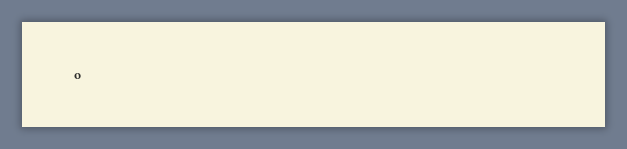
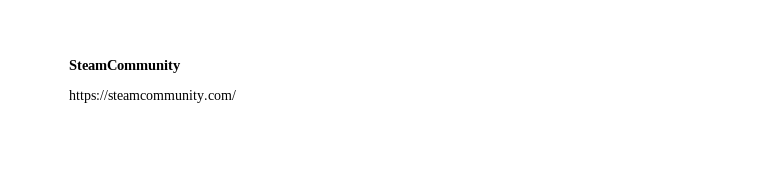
- o
+ SteamCommunity
+ https://steamcommunity.com/

